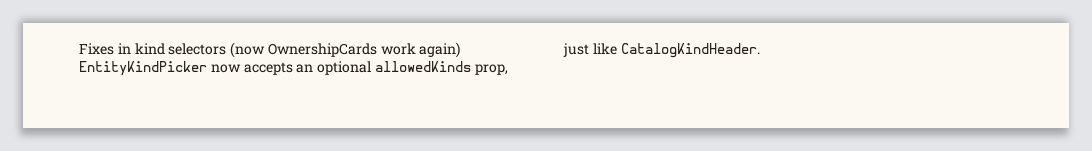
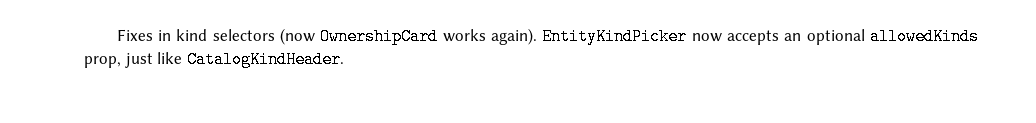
- Fixes in kind selectors (now OwnershipCards work again) EntityKindPicker now accepts an optional allowedKinds prop, just like CatalogKindHeader.
+ Fixes in kind selectors (now OwnershipCard works again). EntityKindPicker now accepts an optional allowedKinds prop, just like CatalogKindHeader.

